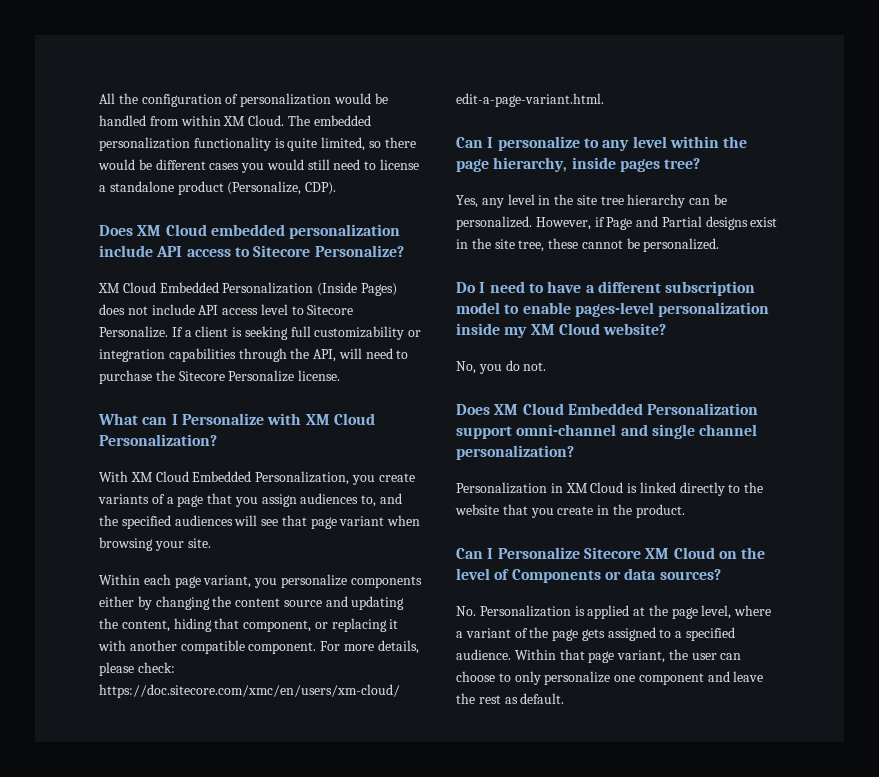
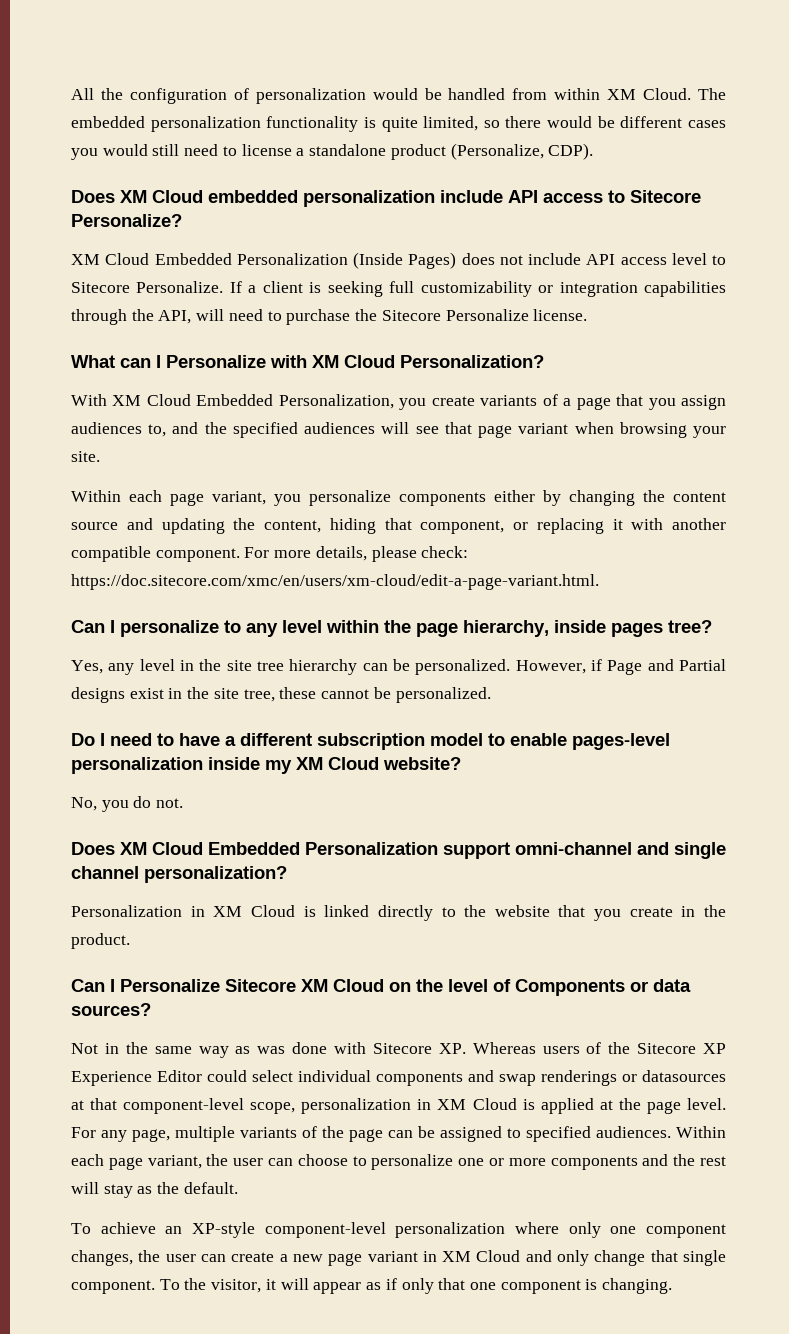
- No. Personalization is applied at the page level, where a variant of the page gets assigned to a specified audience. Within that page variant, the user can choose to only personalize one component and leave the rest as default.
+ Not in the same way as was done with Sitecore XP. Whereas users of the Sitecore XP Experience Editor could select individual components and swap renderings or datasources at that component-level scope, personalization in XM Cloud is applied at the page level. For any page, multiple variants of the page can be assigned to specified audiences. Within each page variant, the user can choose to personalize one or more components and the rest will stay as the default.
+ To achieve an XP-style component-level personalization where only one component changes, the user can create a new page variant in XM Cloud and only change that single component. To the visitor, it will appear as if only that one component is changing.

